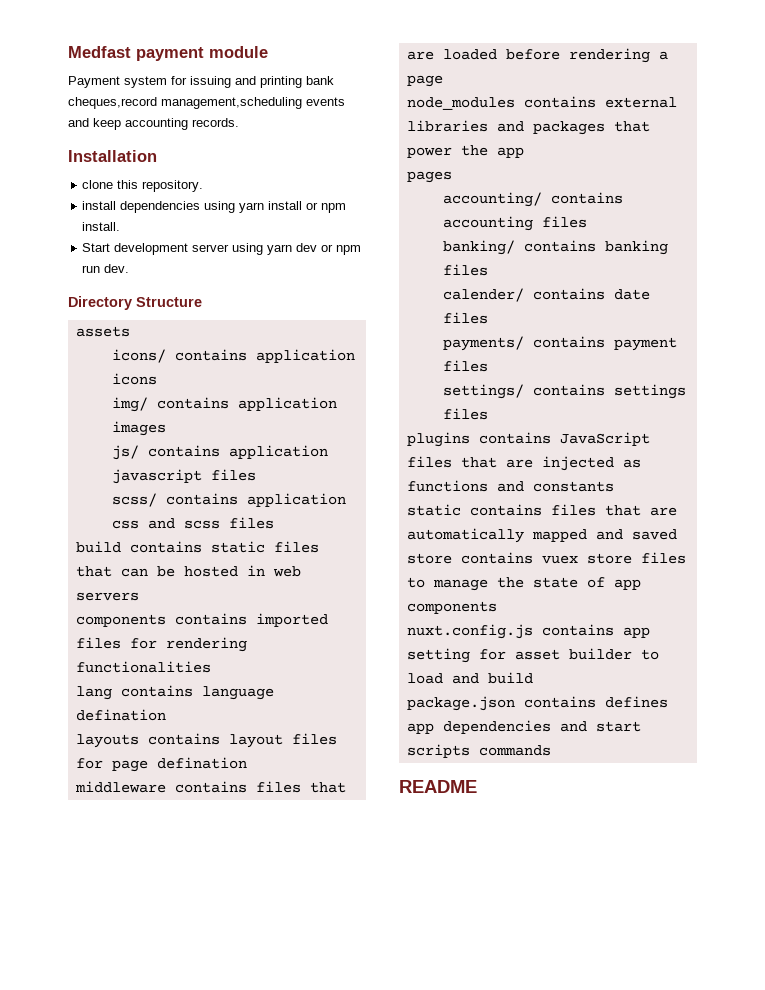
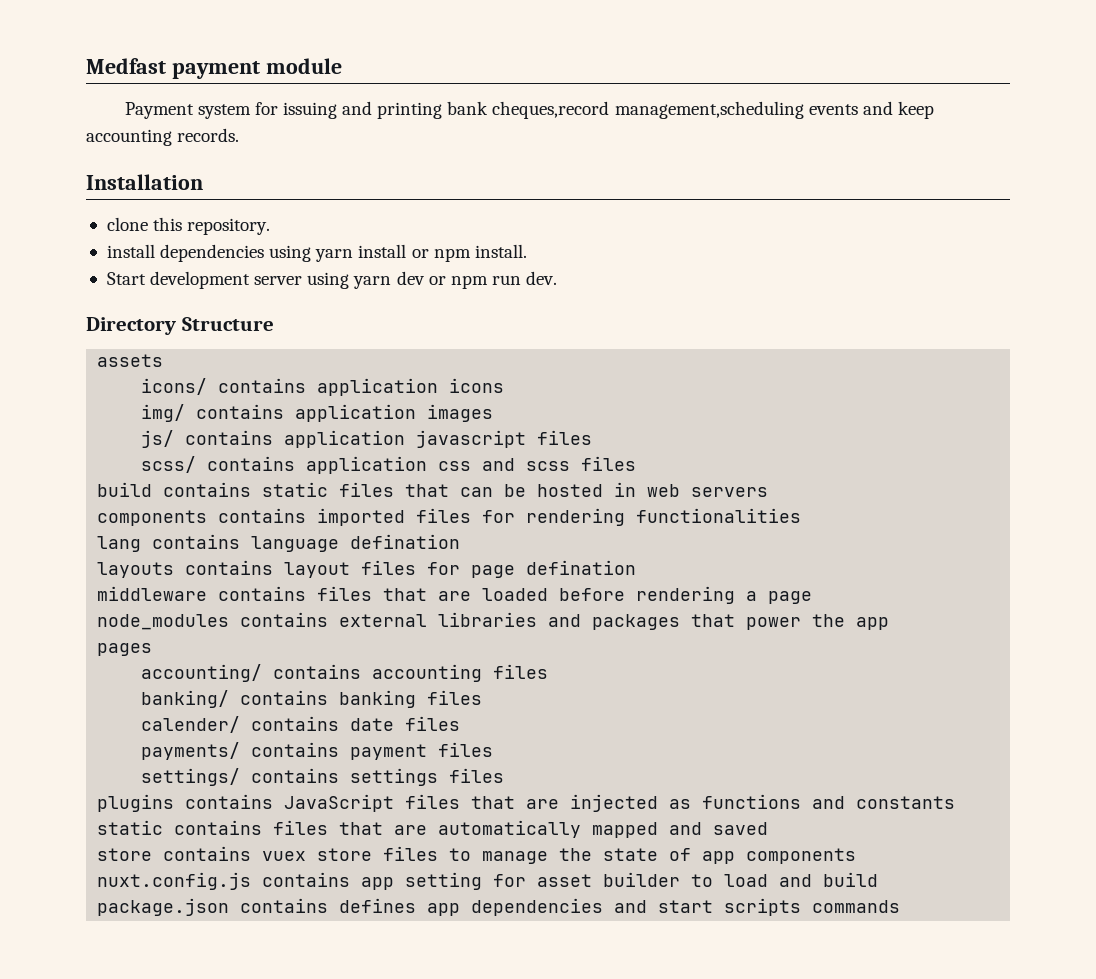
- README

